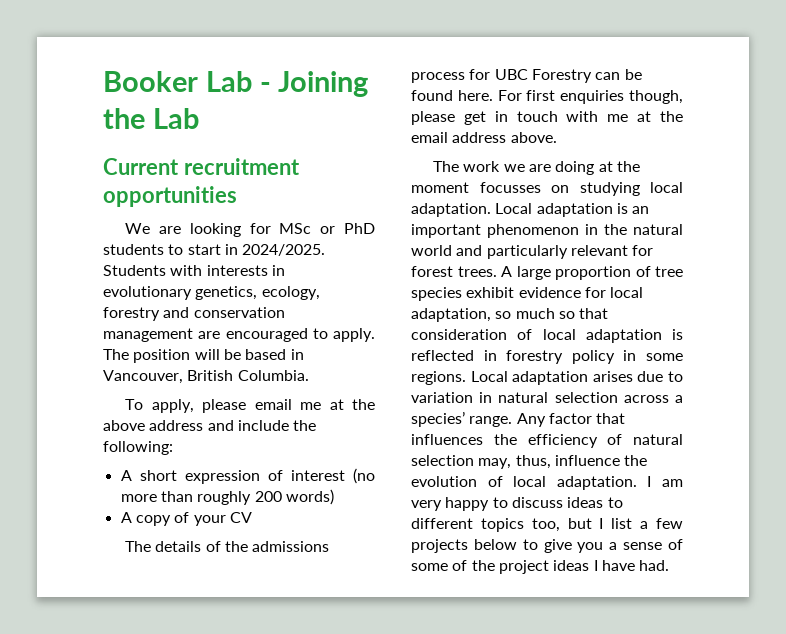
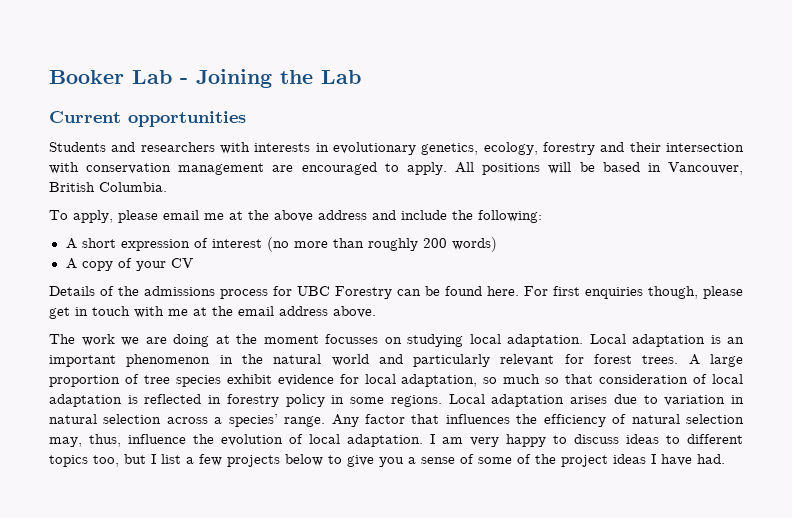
- Current recruitment opportunities
+ Current opportunities
- We are looking for MSc or PhD students to start in 2024/2025. Students with interests in evolutionary genetics, ecology, forestry and conservation management are encouraged to apply.
+ Students and researchers with interests in evolutionary genetics, ecology, forestry and their intersection with conservation management are encouraged to apply.
- The position will be based in Vancouver, British Columbia.
+ All positions will be based in Vancouver, British Columbia.
- The details of the admissions process for UBC Forestry can be found here.
+ Details of the admissions process for UBC Forestry can be found here.

